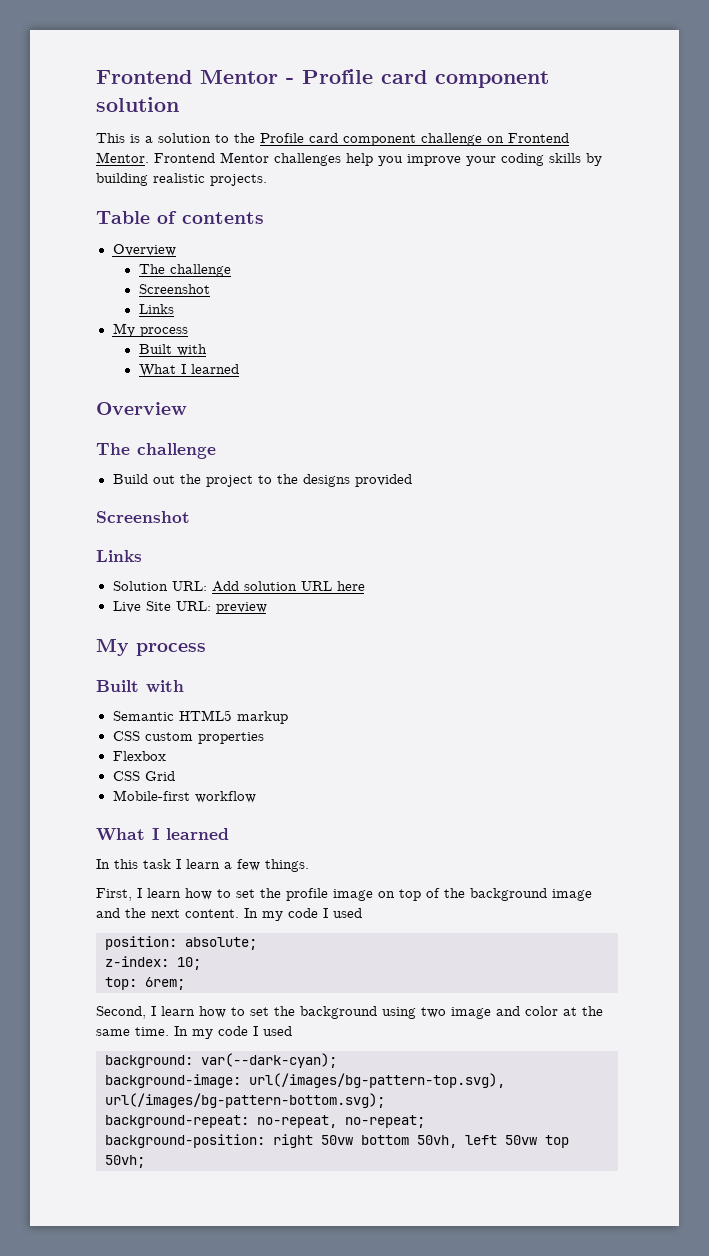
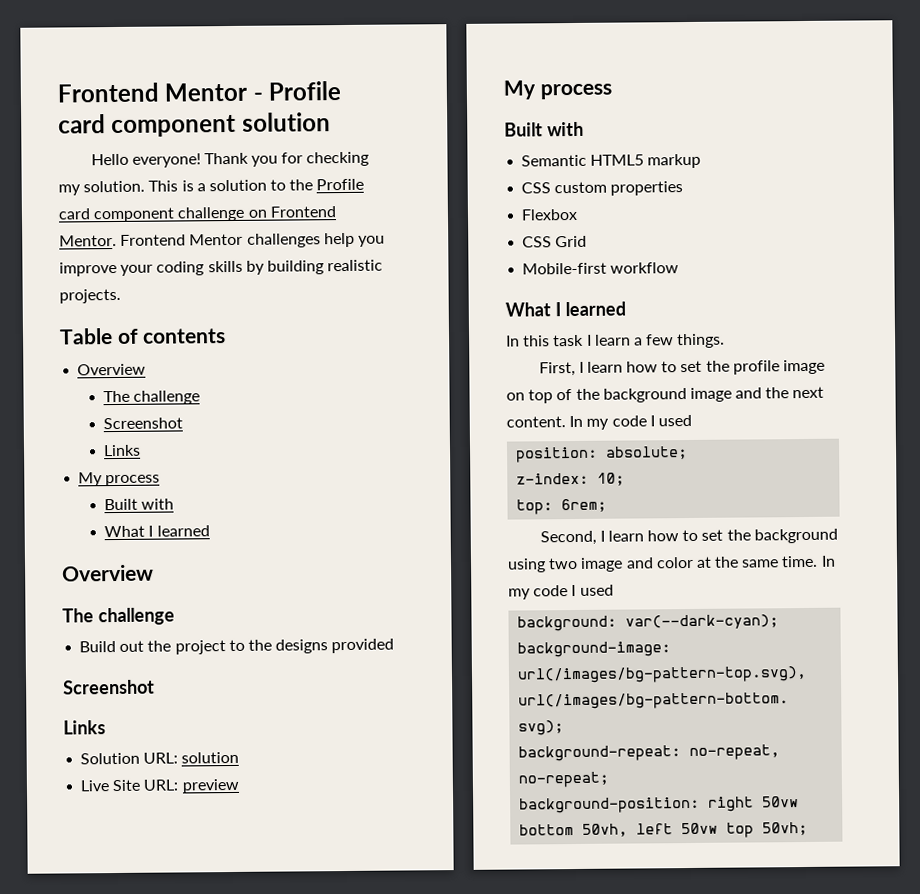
+ Hello everyone! Thank you for checking my solution.
- Solution URL: Add solution URL here
+ Solution URL: solution

